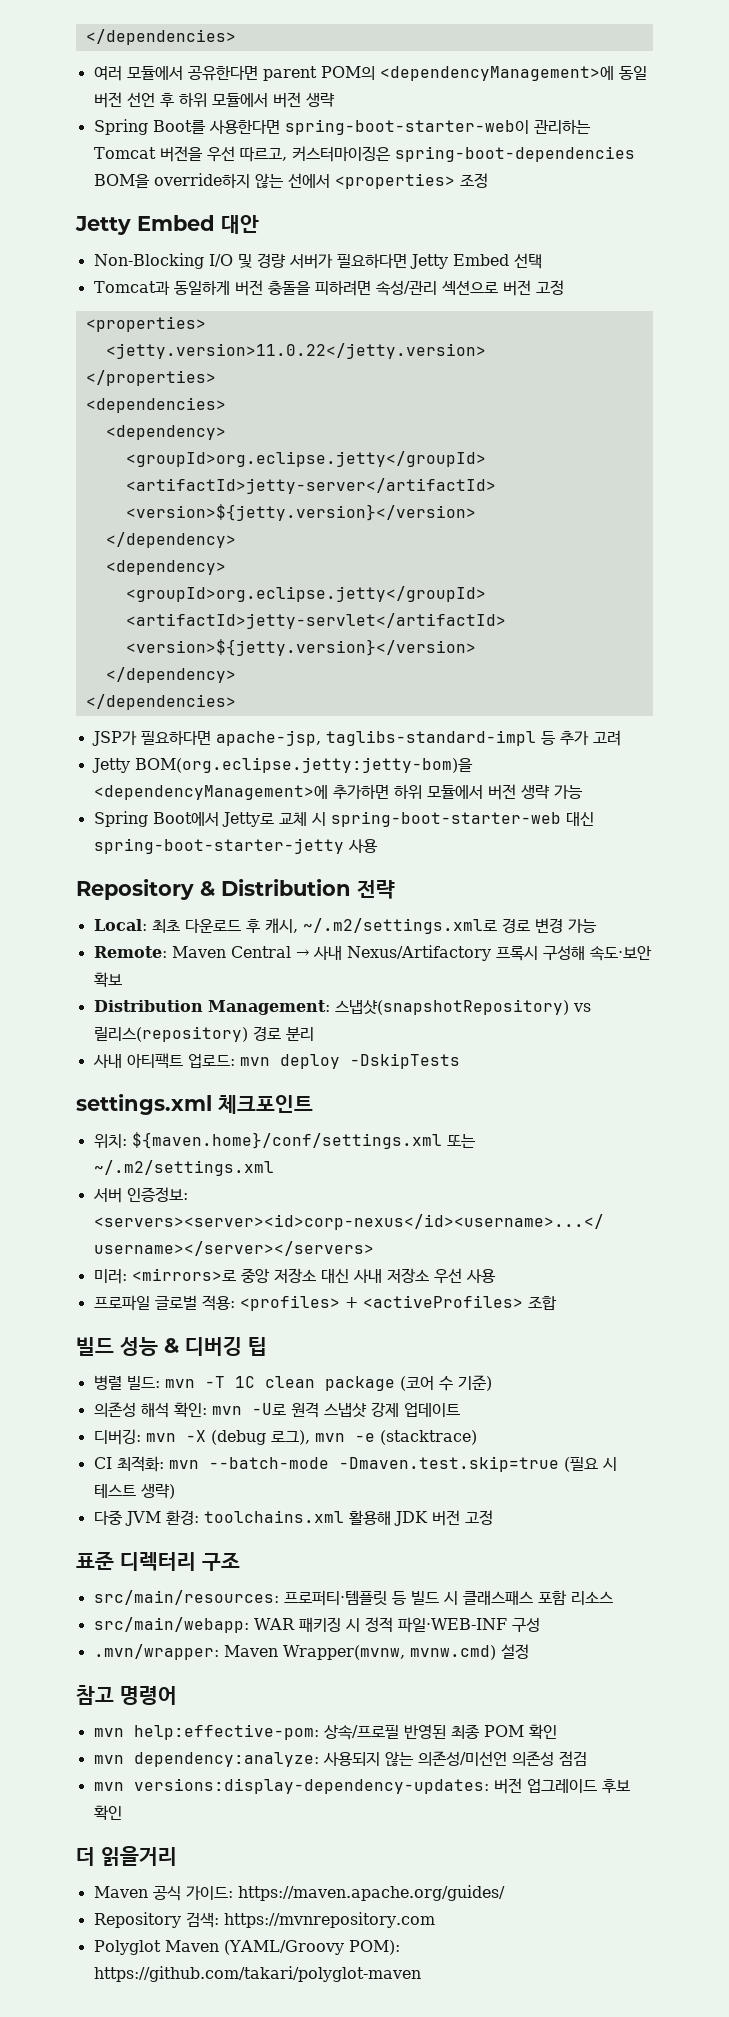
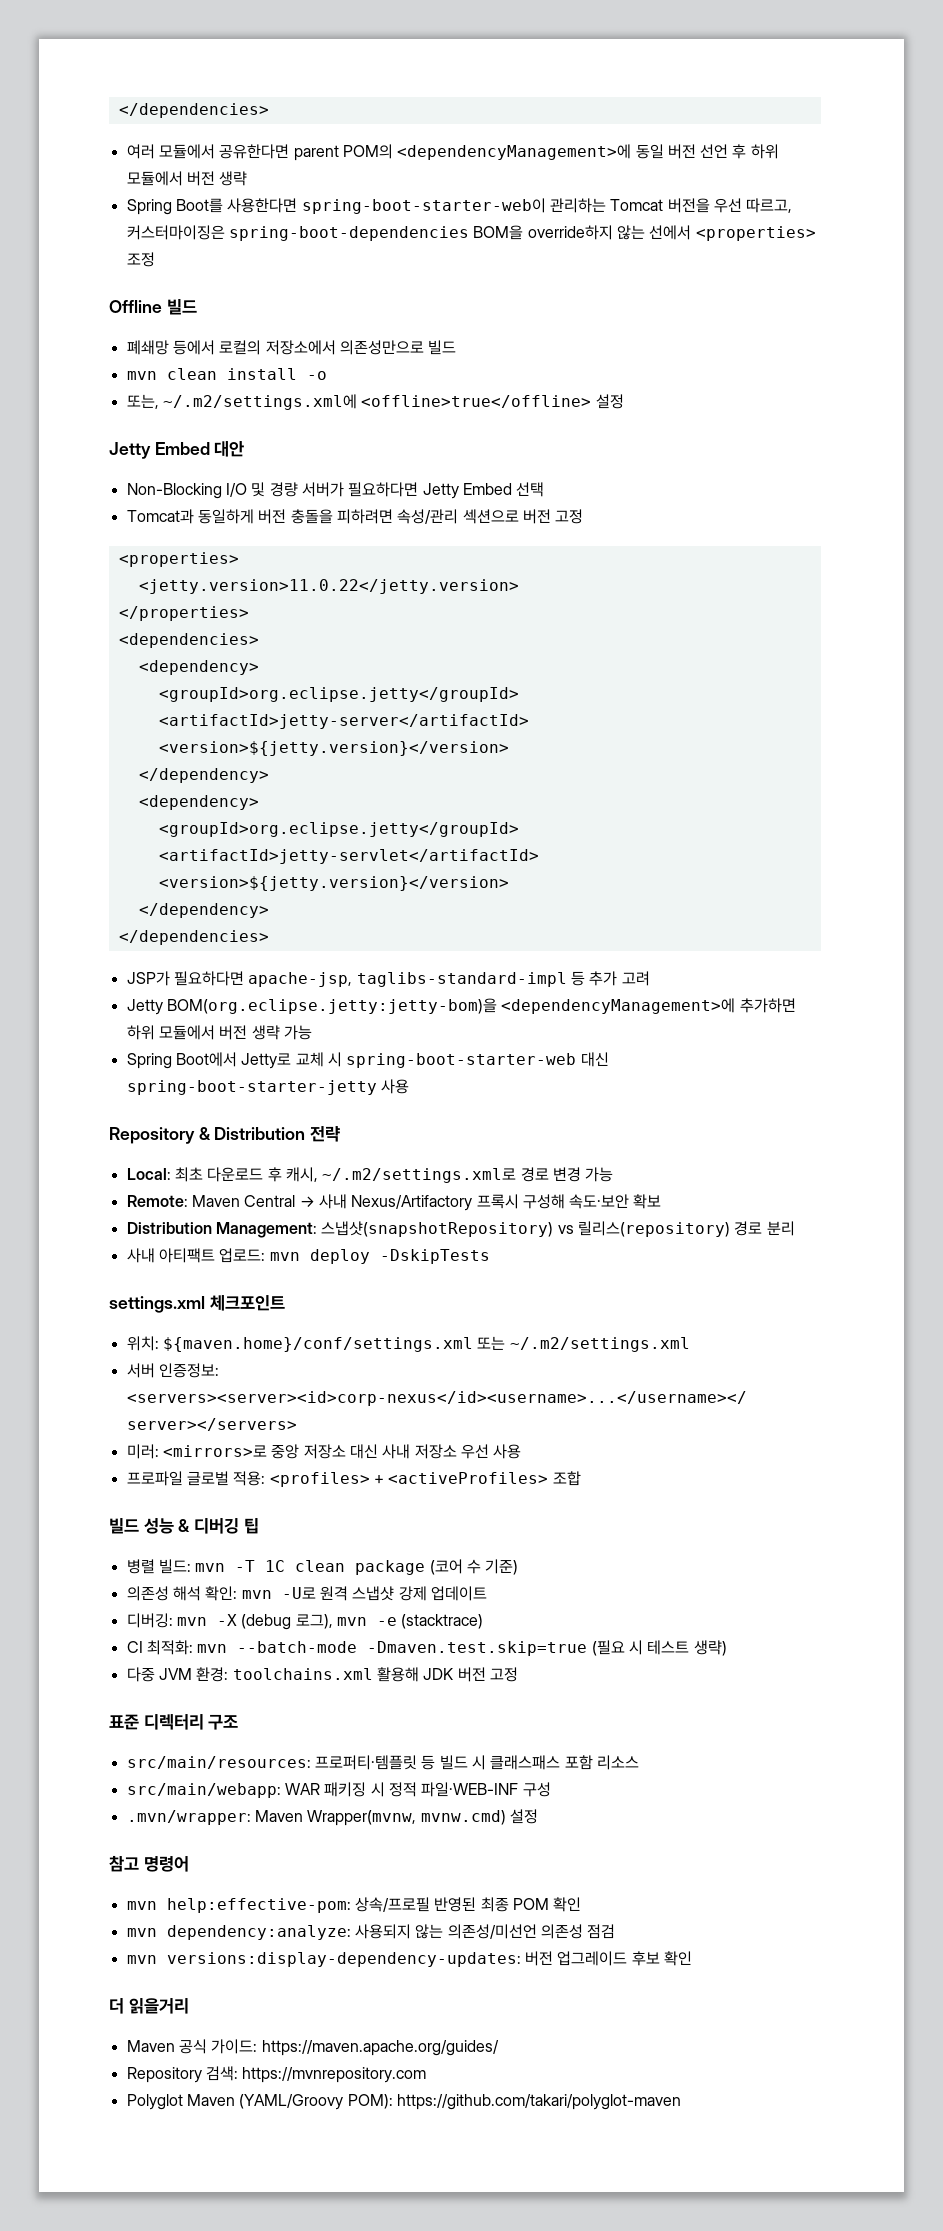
+ Offline 빌드
+ 폐쇄망 등에서 로컬의 저장소에서 의존성만으로 빌드
+ mvn clean install -o
+ 또는, ~/.m2/settings.xml에 <offline>true</offline> 설정

